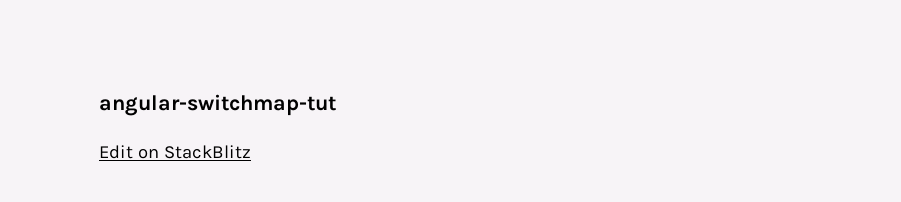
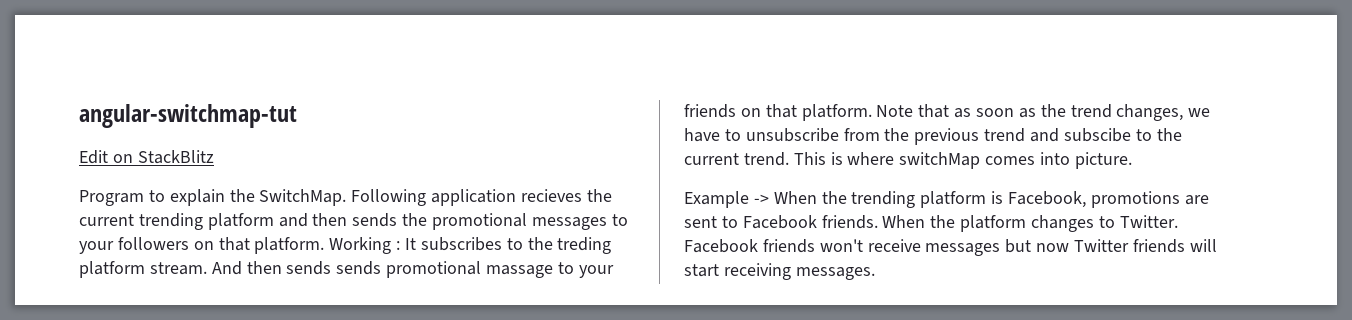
+ Program to explain the SwitchMap. Following application recieves the current trending platform and then sends the promotional messages to your followers on that platform. Working : It subscribes to the treding platform stream. And then sends sends promotional massage to your friends on that platform. Note that as soon as the trend changes, we have to unsubscribe from the previous trend and subscibe to the current trend. This is where switchMap comes into picture.
+ Example -> When the trending platform is Facebook, promotions are sent to Facebook friends. When the platform changes to Twitter. Facebook friends won't receive messages but now Twitter friends will start receiving messages.

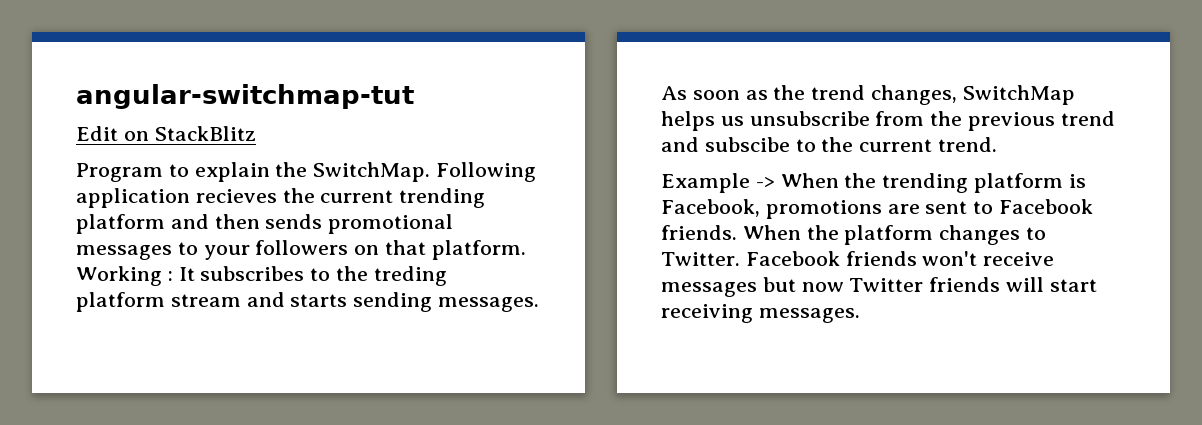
- Following application recieves the current trending platform and then sends the promotional messages to your followers on that platform.
+ Following application recieves the current trending platform and then sends promotional messages to your followers on that platform.
- Working : It subscribes to the treding platform stream. And then sends sends promotional massage to your friends on that platform. Note that as soon as the trend changes, we have to unsubscribe from the previous trend and subscibe to the current trend. This is where switchMap comes into picture.
+ Working : It subscribes to the treding platform stream and starts sending messages. As soon as the trend changes, SwitchMap helps us unsubscribe from the previous trend and subscibe to the current trend.

